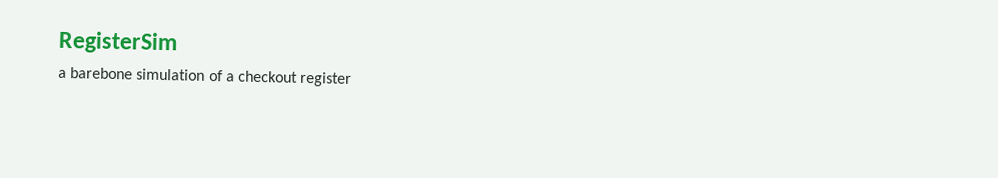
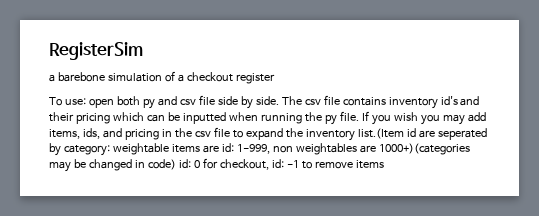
+ To use: open both py and csv file side by side. The csv file contains inventory id's and their pricing which can be inputted when running the py file. If you wish you may add items, ids, and pricing in the csv file to expand the inventory list.(Item id are seperated by category: weightable items are id: 1-999, non weightables are 1000+)(categories may be changed in code) id: 0 for checkout, id: -1 to remove items

